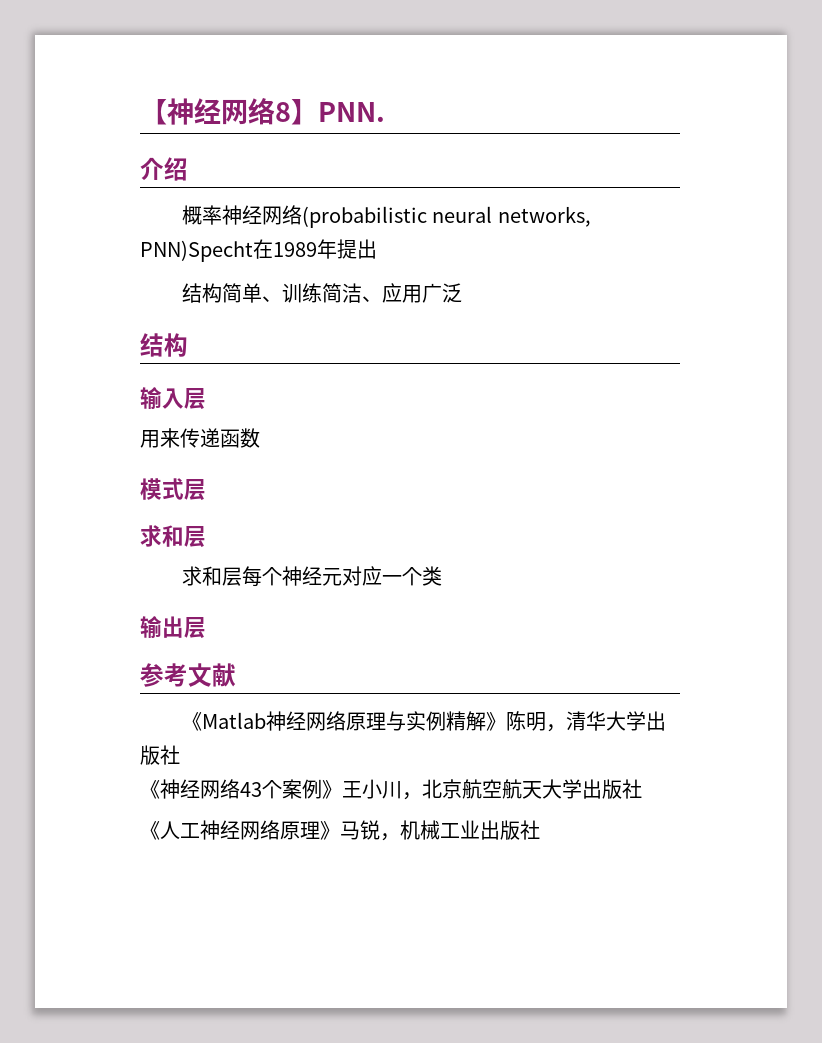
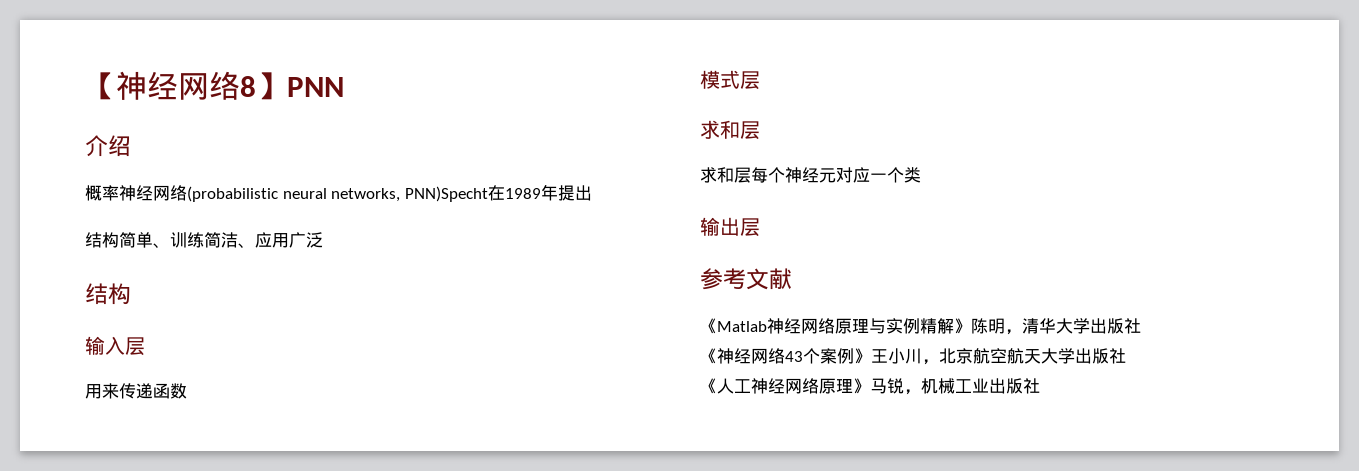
- 【神经网络8】PNN.
+ 【神经网络8】PNN

